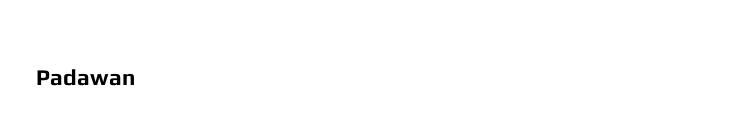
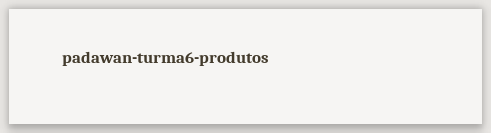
- Padawan
+ padawan-turma6-produtos

